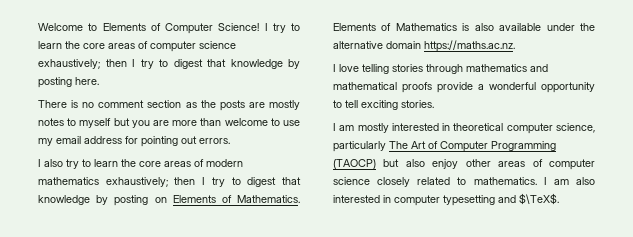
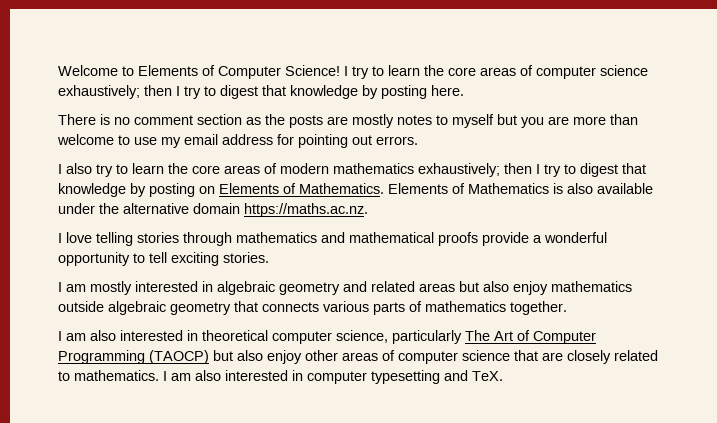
- I am mostly interested in theoretical computer science, particularly The Art of Computer Programming (TAOCP) but also enjoy other areas of computer science closely related to mathematics.
+ I am mostly interested in algebraic geometry and related areas but also enjoy mathematics outside algebraic geometry that connects various parts of mathematics together.
+ I am also interested in theoretical computer science, particularly The Art of Computer Programming (TAOCP) but also enjoy other areas of computer science that are closely related to mathematics.
- I am also interested in computer typesetting and $\TeX$.
+ I am also interested in computer typesetting and TeX.

